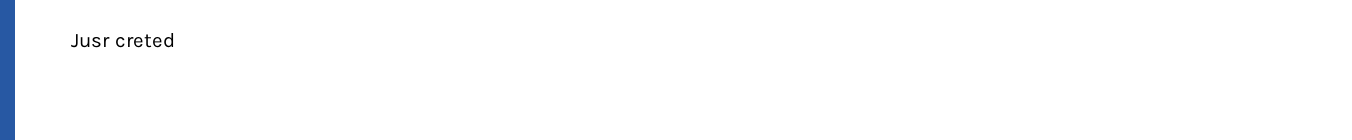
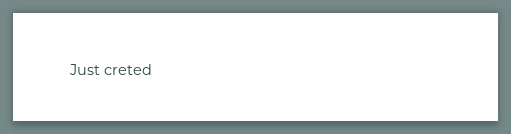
- Jusr creted
+ Just creted

